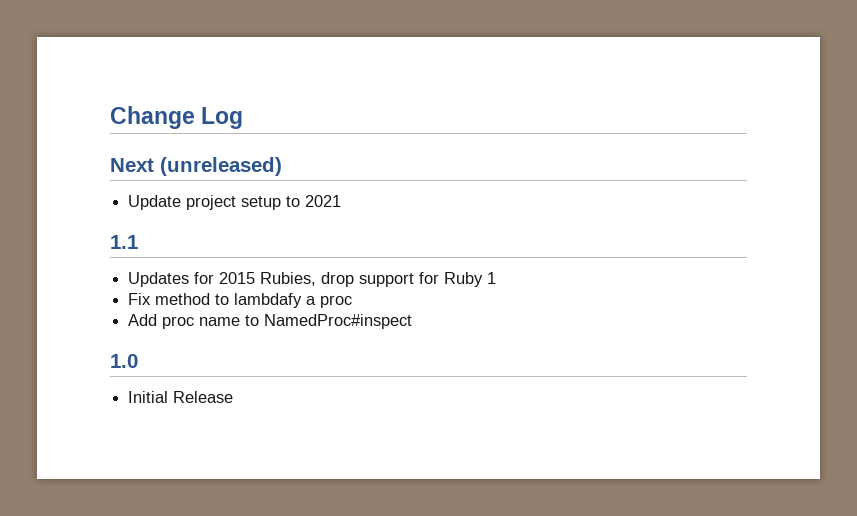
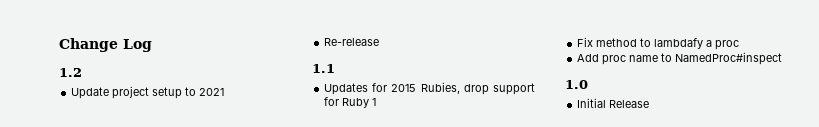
- Next (unreleased)
+ 1.2
+ Re-release

